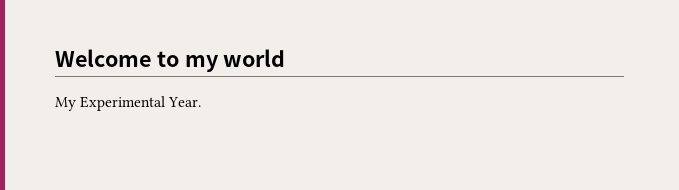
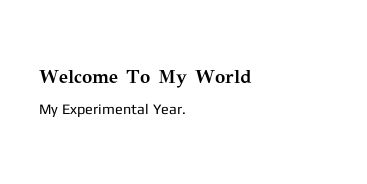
- Welcome to my world
+ Welcome To My World

